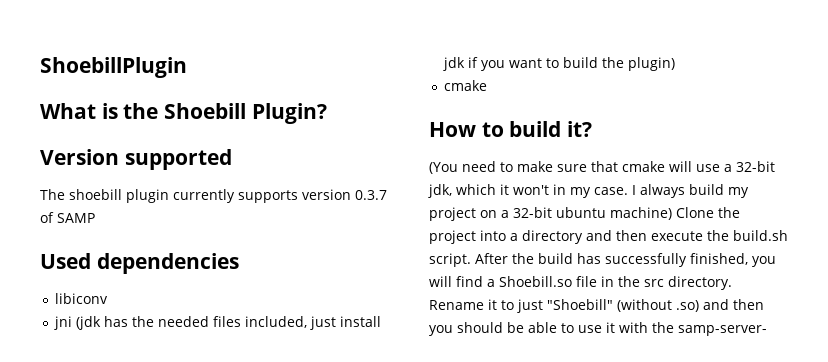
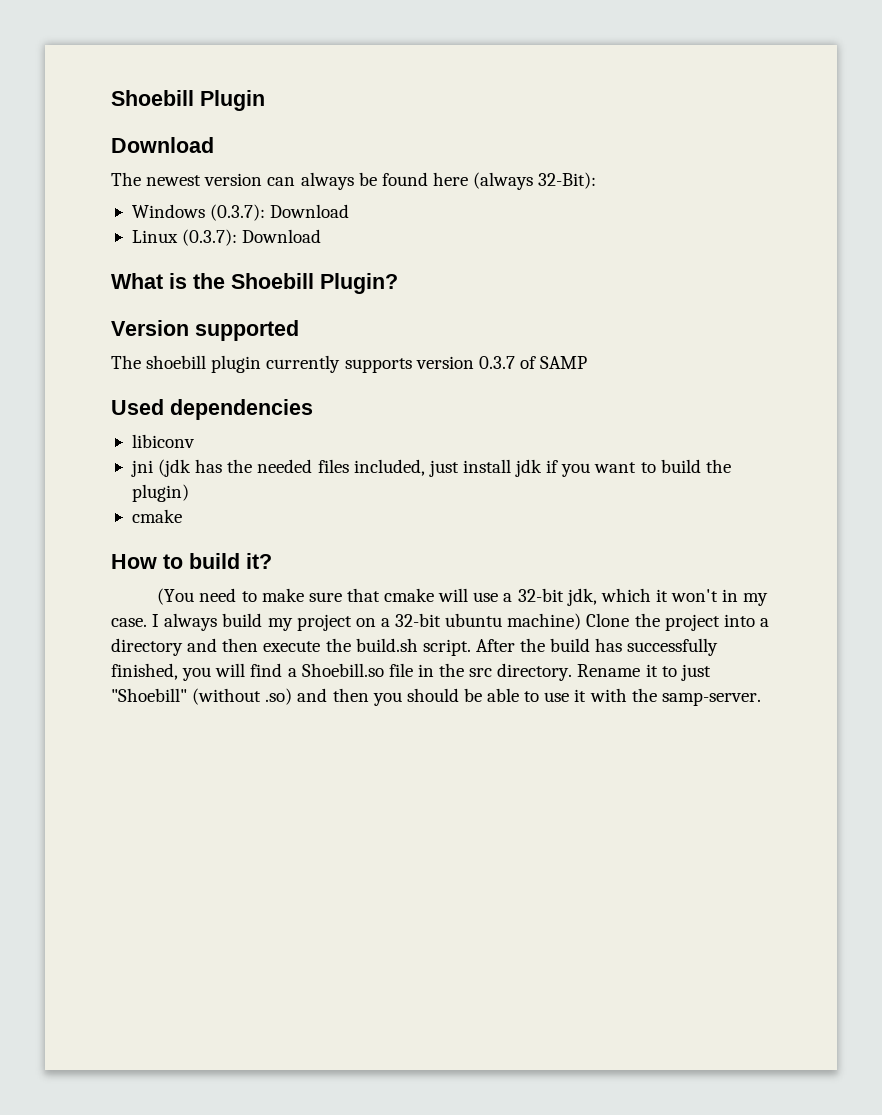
- ShoebillPlugin
+ Shoebill Plugin
+ Download
+ The newest version can always be found here (always 32-Bit):
+ Windows (0.3.7): Download
+ Linux (0.3.7): Download
- Rename it to just "Shoebill" (without .so) and then you should be able to use it with the samp-server-
+ Rename it to just "Shoebill" (without .so) and then you should be able to use it with the samp-server.

